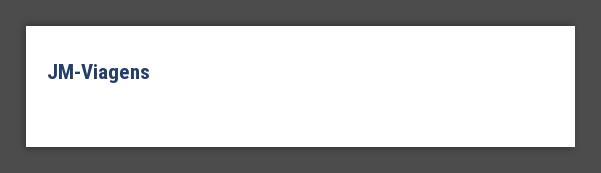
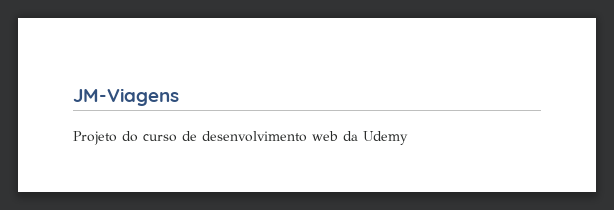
+ Projeto do curso de desenvolvimento web da Udemy

